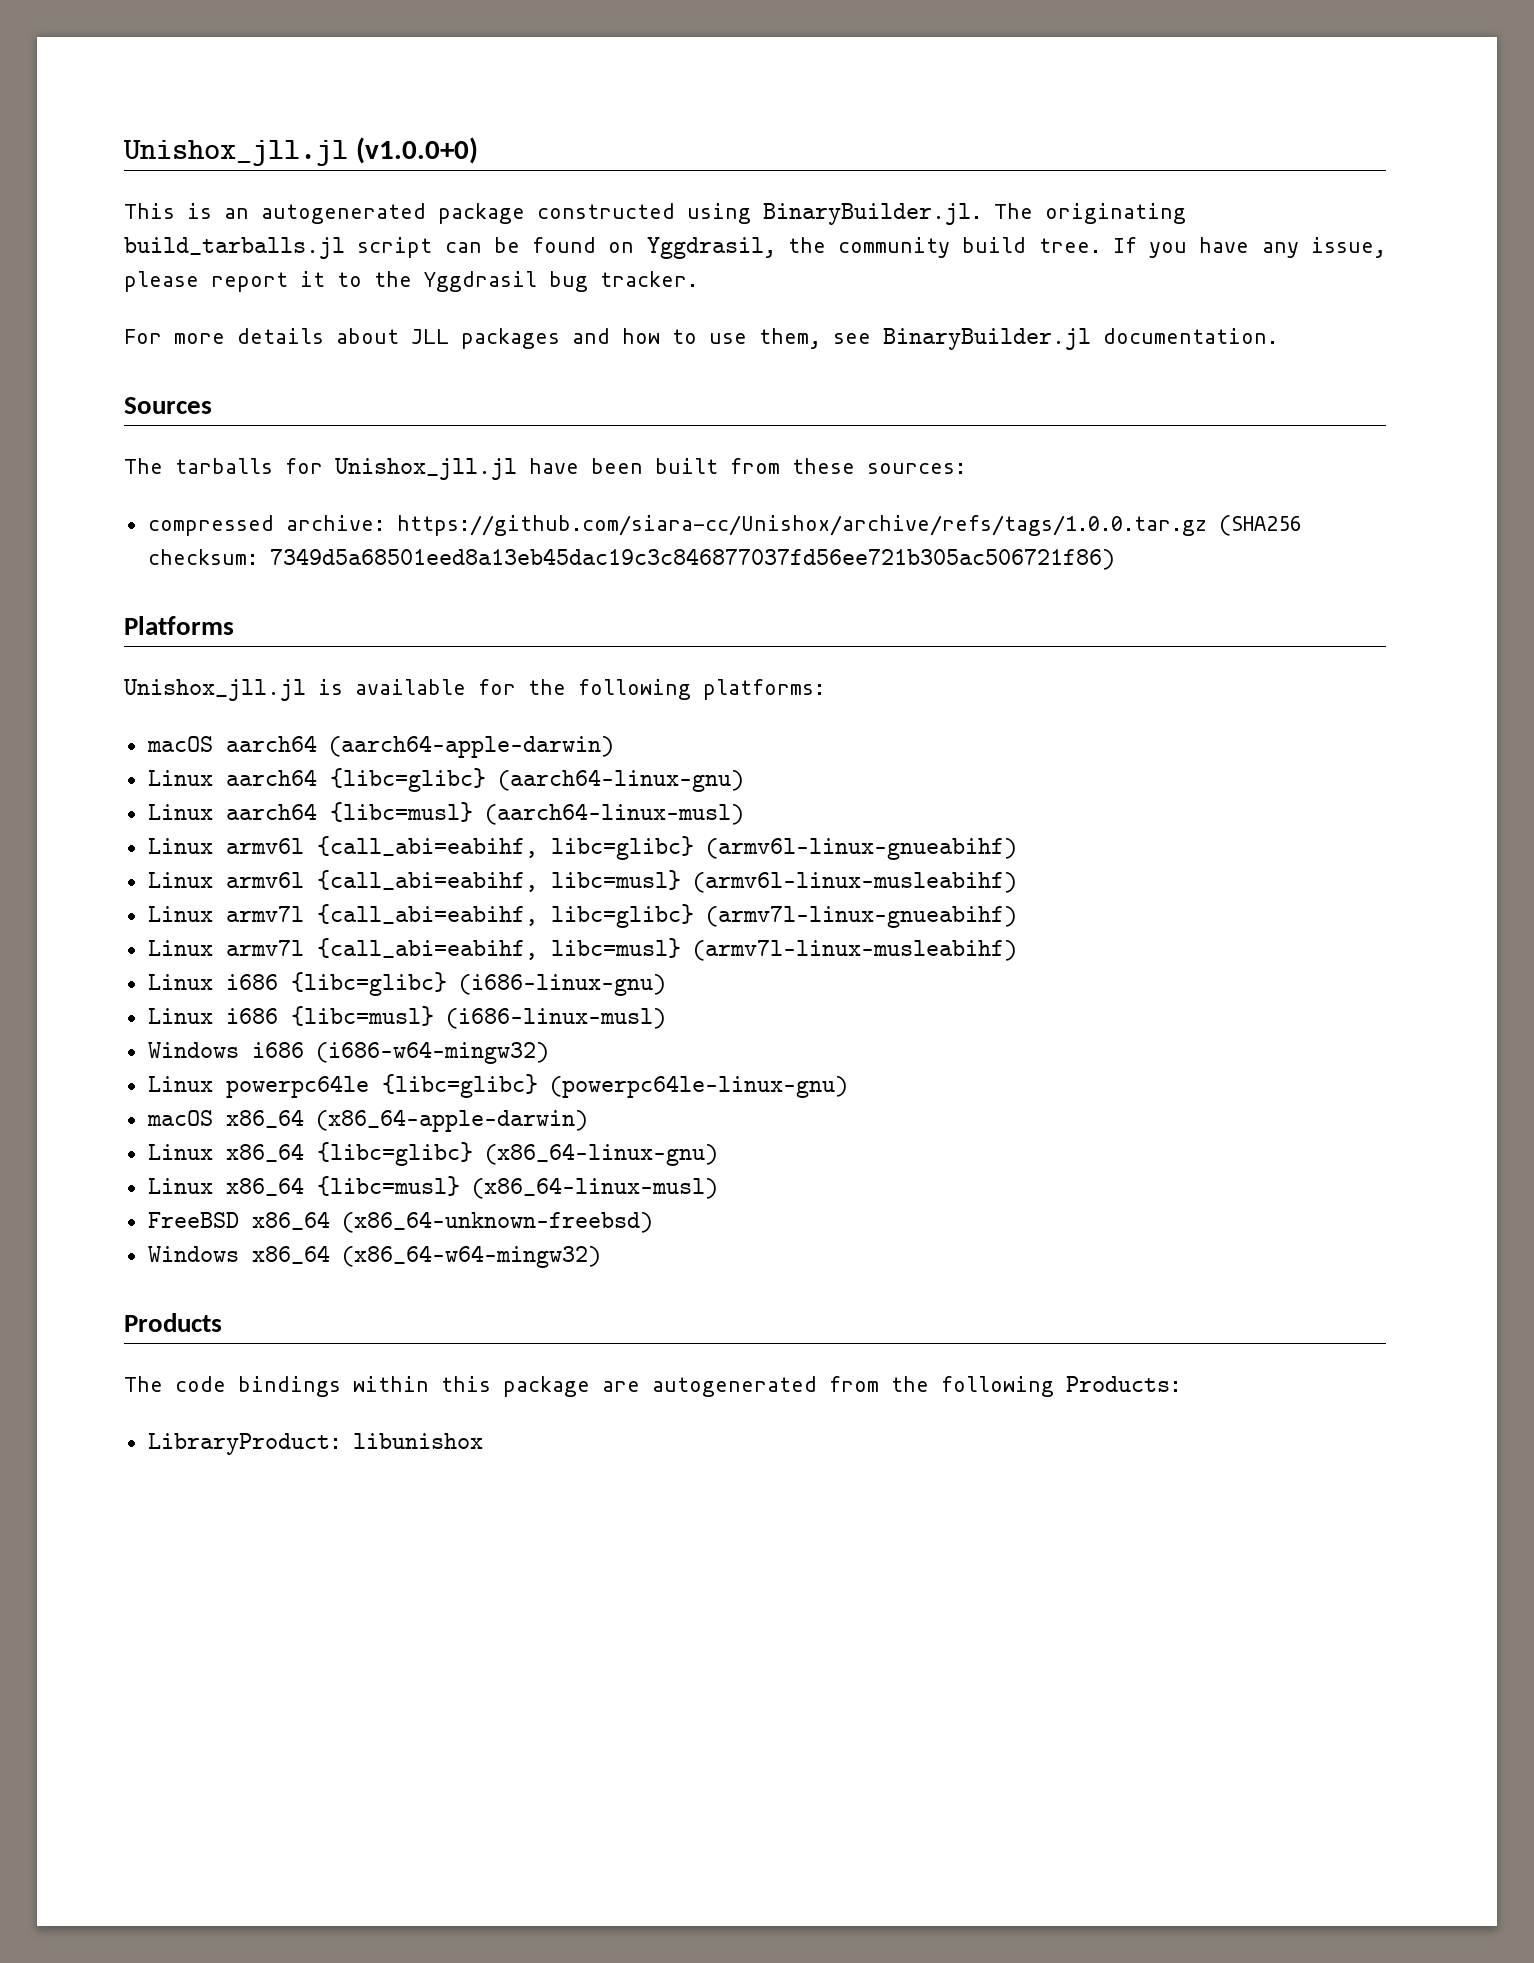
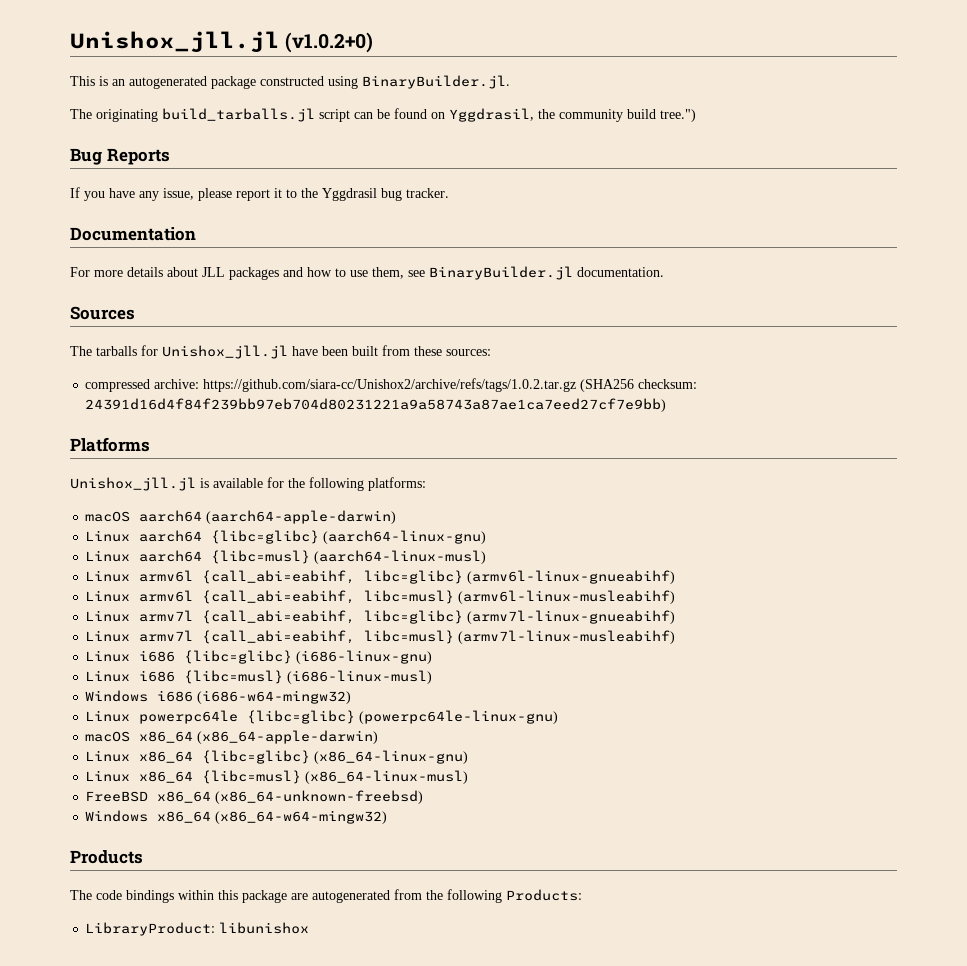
- Unishox_jll.jl (v1.0.0+0)
+ Unishox_jll.jl (v1.0.2+0)
- This is an autogenerated package constructed using BinaryBuilder.jl. The originating build_tarballs.jl script can be found on Yggdrasil, the community build tree. If you have any issue, please report it to the Yggdrasil bug tracker.
+ This is an autogenerated package constructed using BinaryBuilder.jl.
+ The originating build_tarballs.jl script can be found on Yggdrasil, the community build tree.")
+ Bug Reports
+ If you have any issue, please report it to the Yggdrasil bug tracker.
+ Documentation
- compressed archive: https://github.com/siara-cc/Unishox/archive/refs/tags/1.0.0.tar.gz (SHA256 checksum: 7349d5a68501eed8a13eb45dac19c3c846877037fd56ee721b305ac506721f86)
+ compressed archive: https://github.com/siara-cc/Unishox2/archive/refs/tags/1.0.2.tar.gz (SHA256 checksum: 24391d16d4f84f239bb97eb704d80231221a9a58743a87ae1ca7eed27cf7e9bb)

